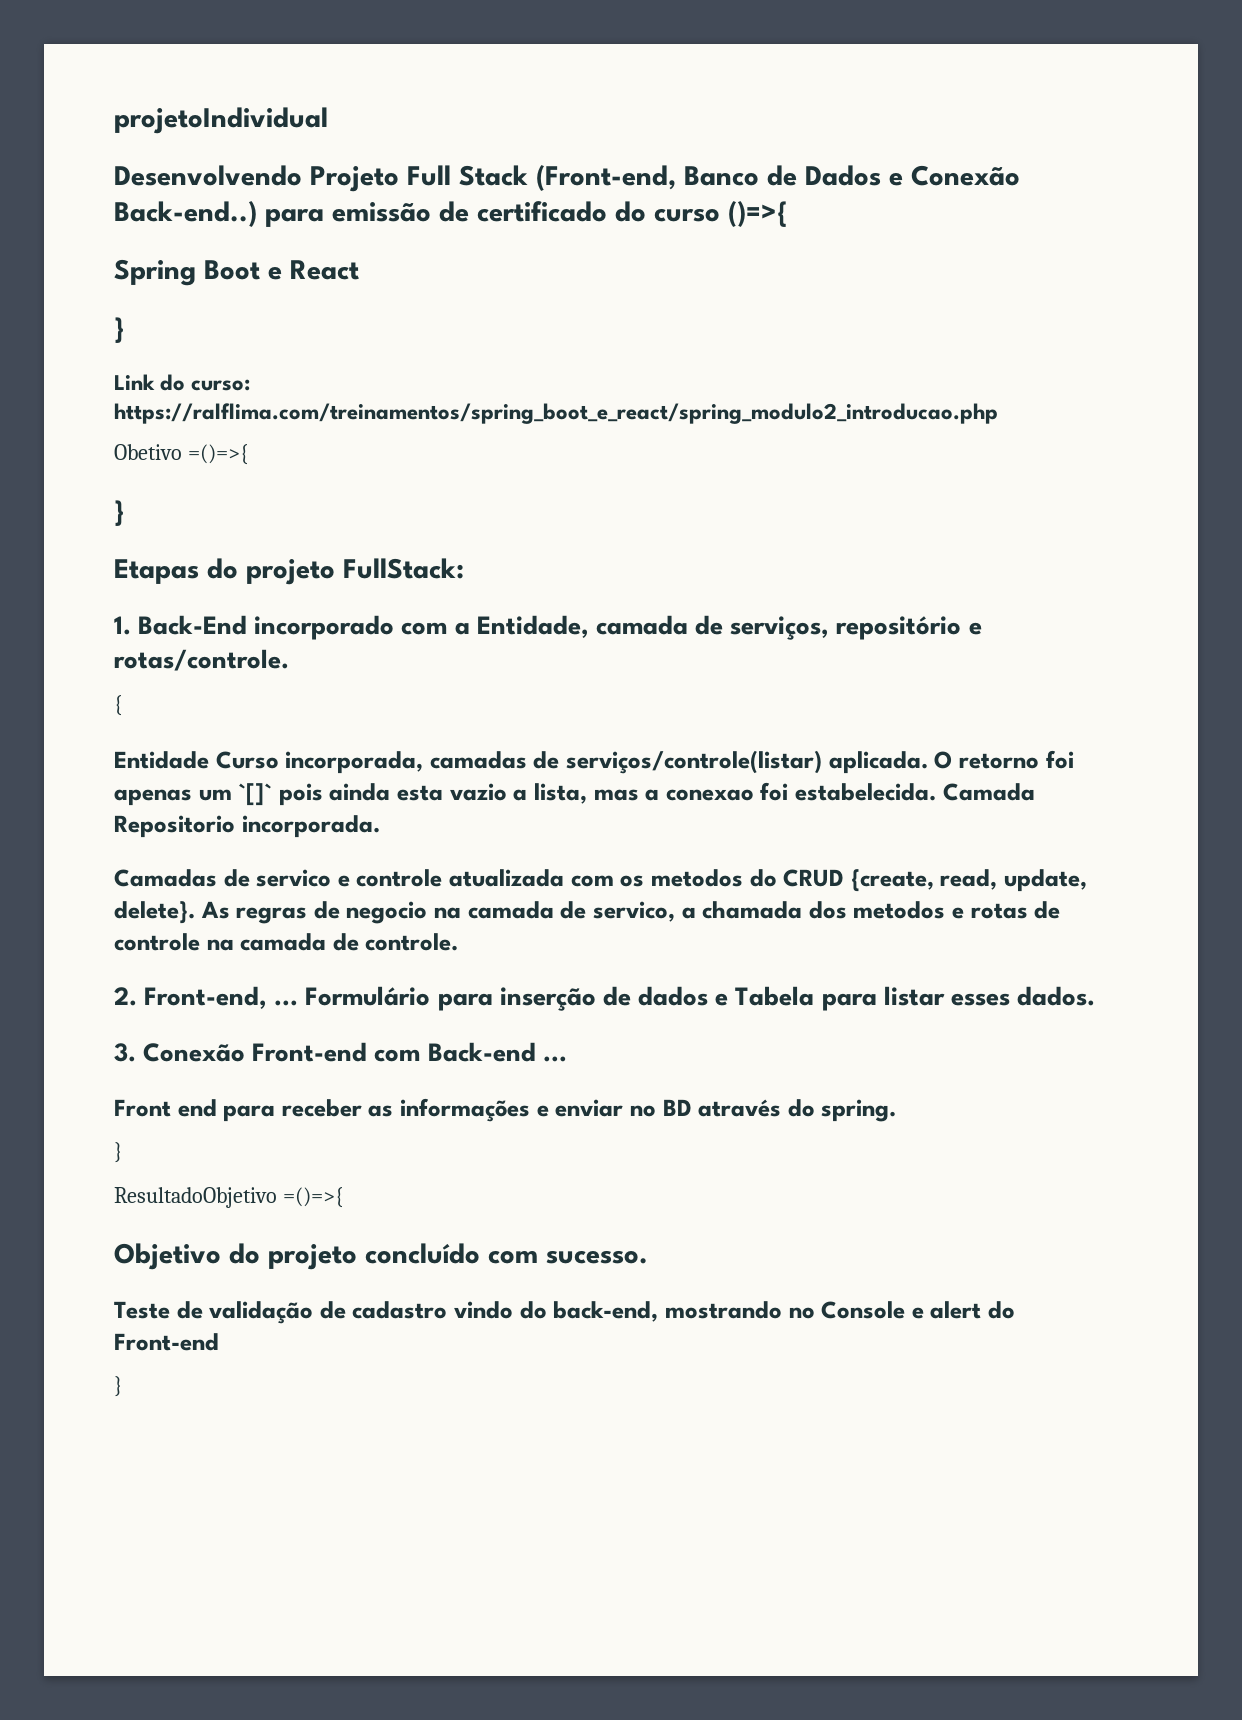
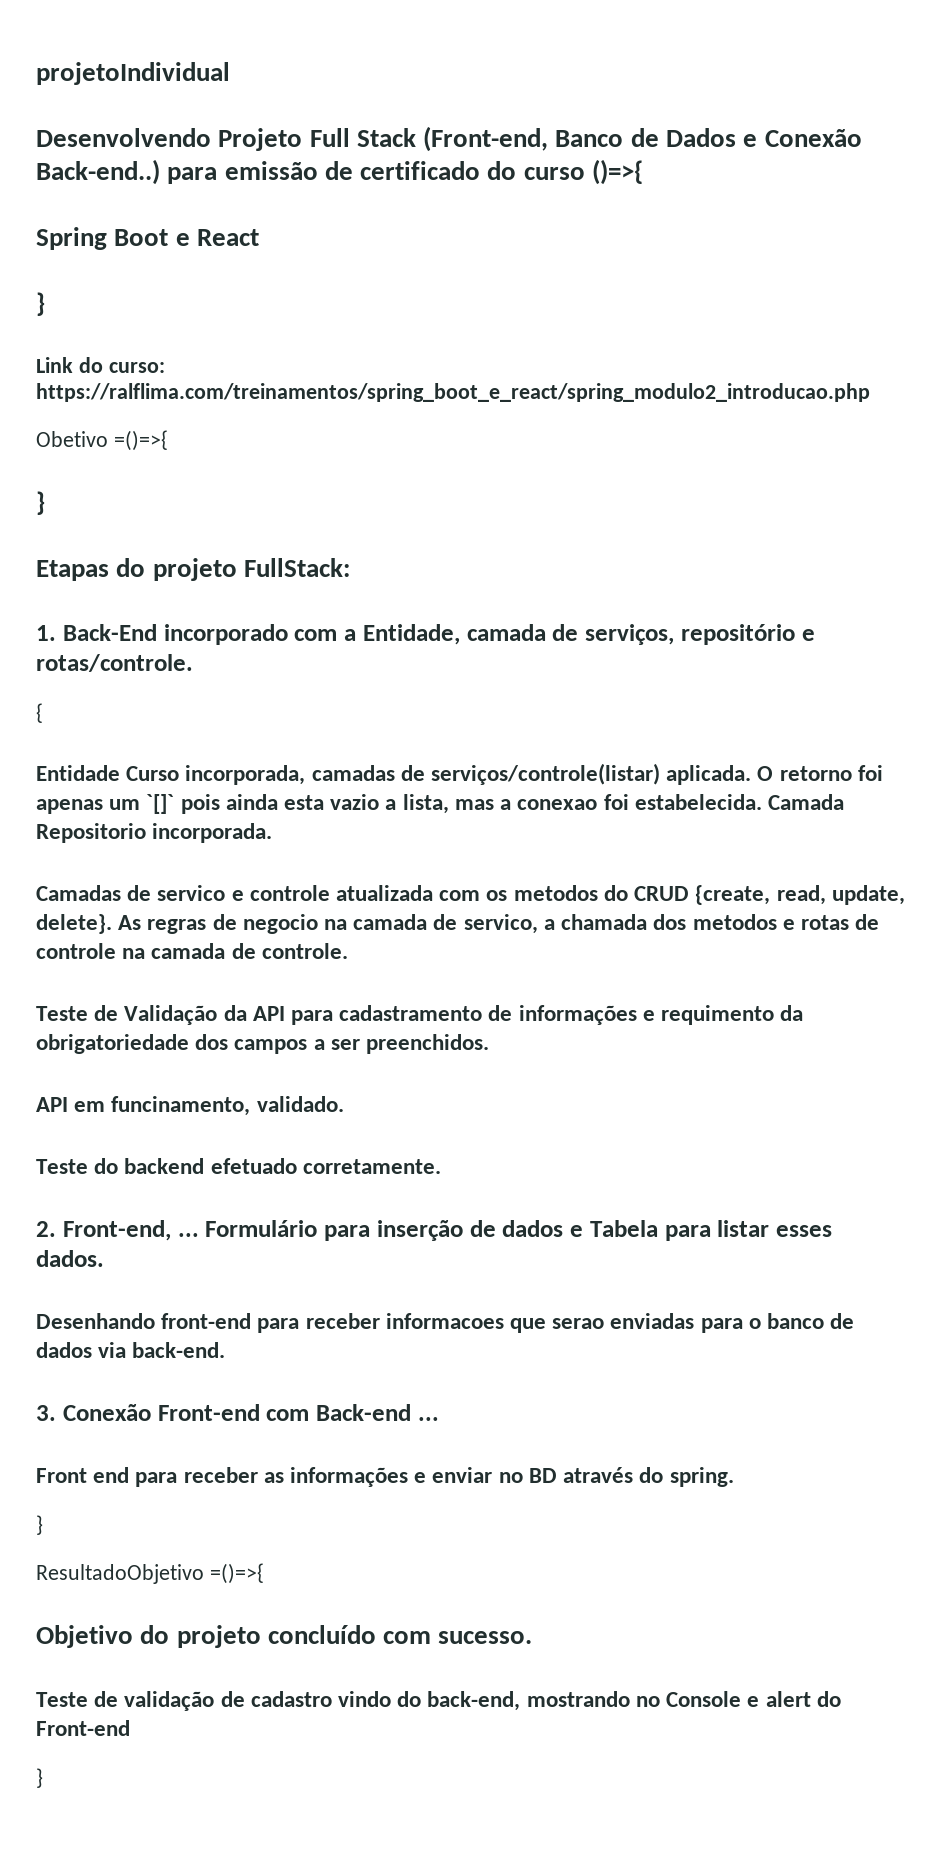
+ Teste de Validação da API para cadastramento de informações e requimento da obrigatoriedade dos campos a ser preenchidos.
+ API em funcinamento, validado.
+ Teste do backend efetuado corretamente.
+ Desenhando front-end para receber informacoes que serao enviadas para o banco de dados via back-end.

